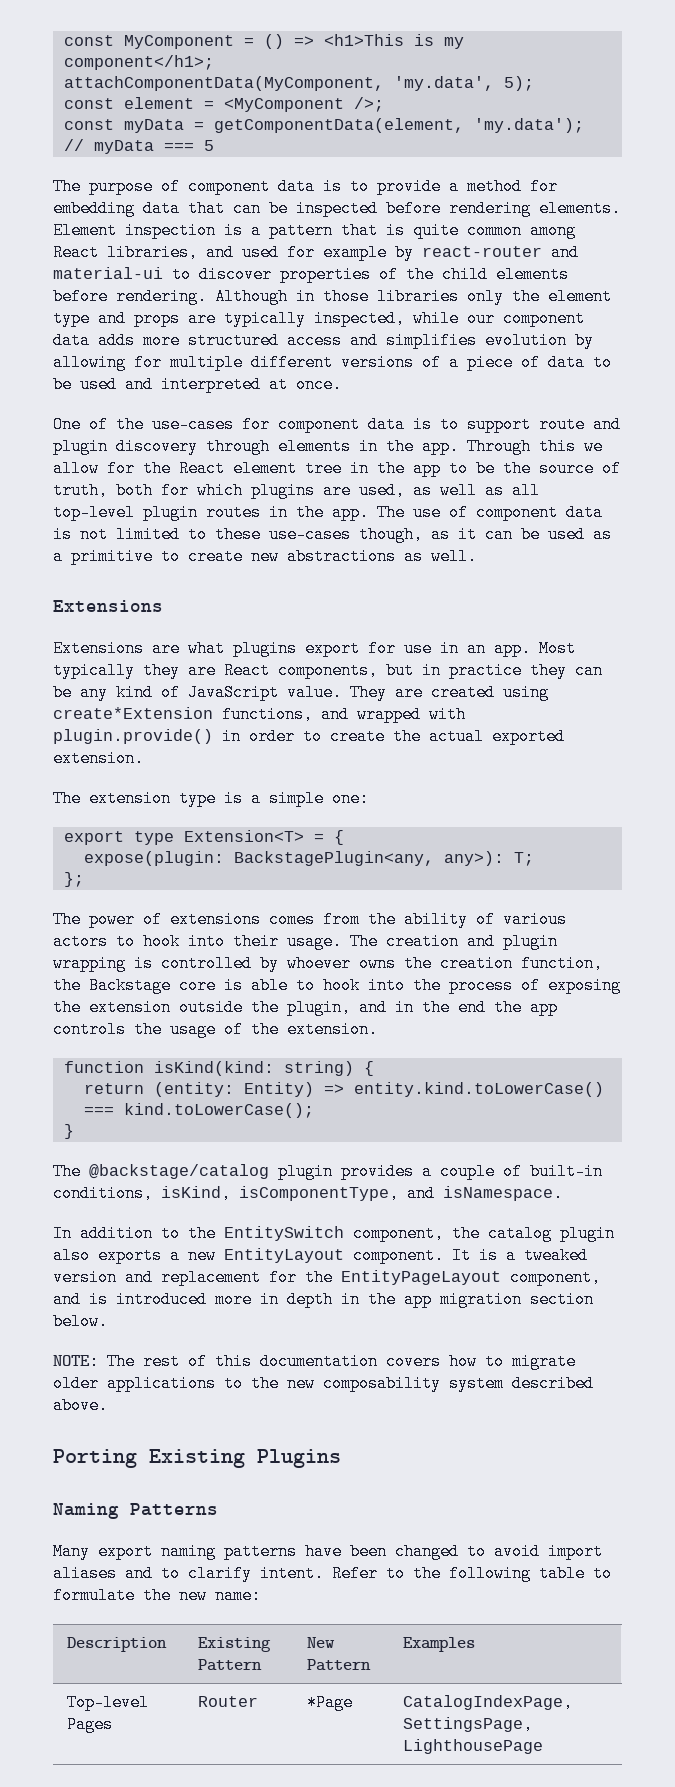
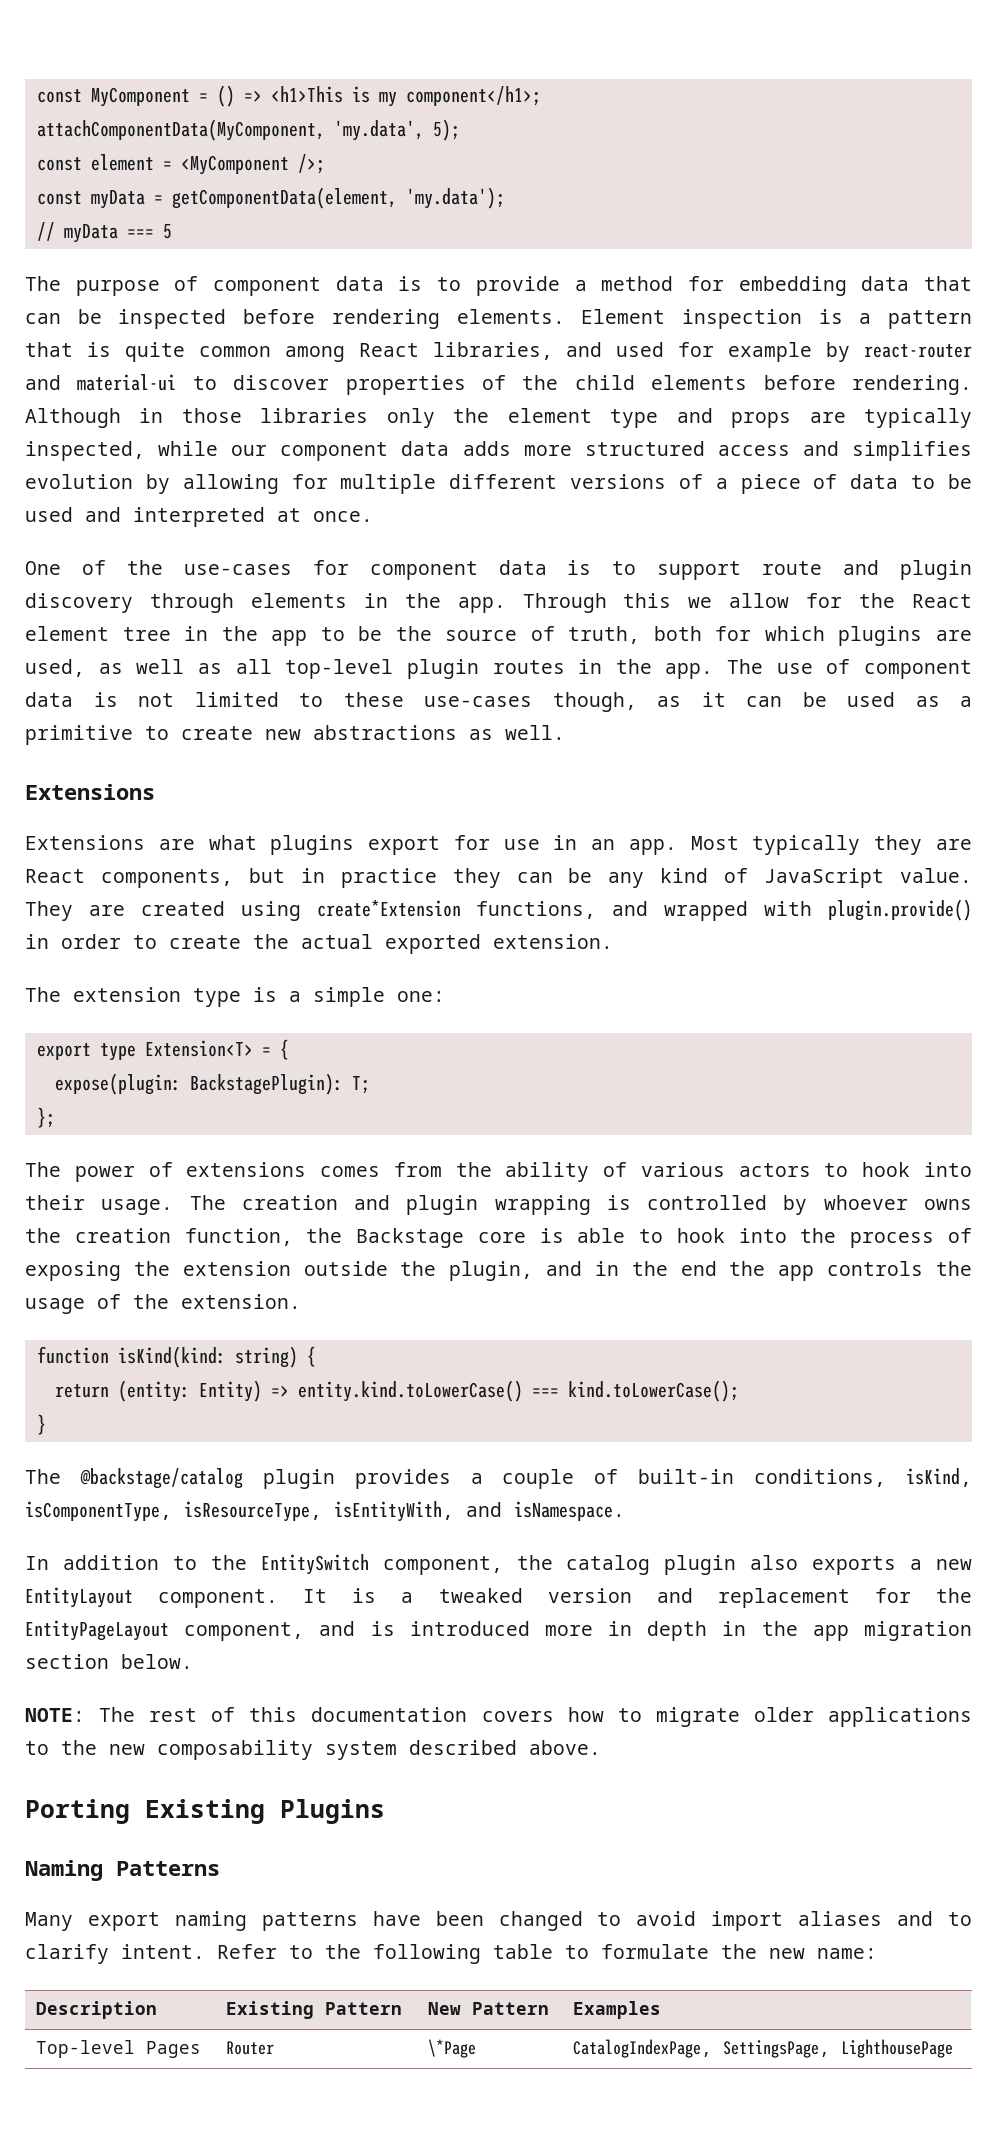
- expose(plugin: BackstagePlugin<any, any>): T;
+ expose(plugin: BackstagePlugin): T;
- The @backstage/catalog plugin provides a couple of built-in conditions, isKind, isComponentType, and isNamespace.
+ The @backstage/catalog plugin provides a couple of built-in conditions, isKind, isComponentType, isResourceType, isEntityWith, and isNamespace.
- Top-level Pages | Router | *Page | CatalogIndexPage, SettingsPage, LighthousePage
+ Top-level Pages | Router | \*Page | CatalogIndexPage, SettingsPage, LighthousePage

